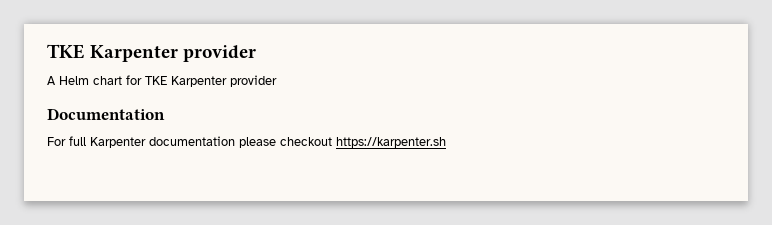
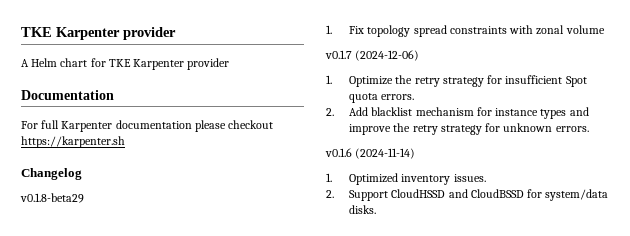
+ Changelog
+ v0.1.8-beta29
+ 1. Fix topology spread constraints with zonal volume
+ v0.1.7 (2024-12-06)
+ 1. Optimize the retry strategy for insufficient Spot quota errors.
+ 2. Add blacklist mechanism for instance types and improve the retry strategy for unknown errors.
+ v0.1.6 (2024-11-14)
+ 1. Optimized inventory issues.
+ 2. Support CloudHSSD and CloudBSSD for system/data disks.

